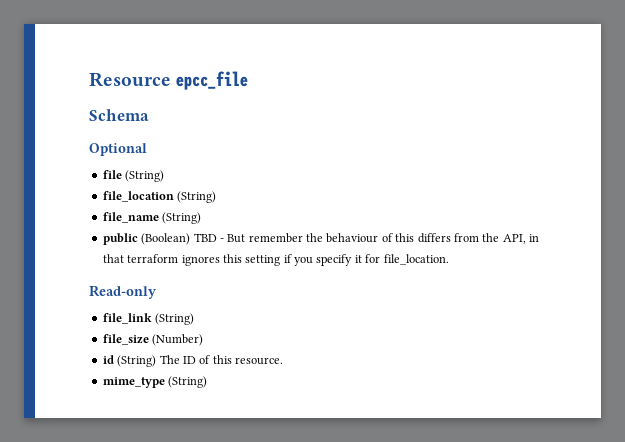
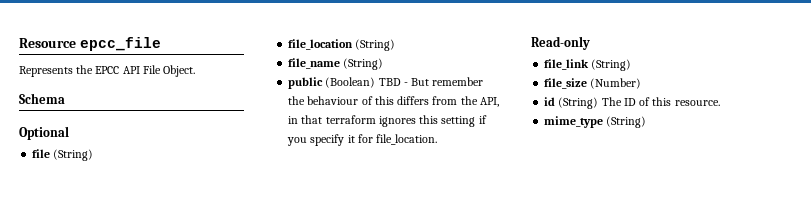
+ Represents the EPCC API File Object.

